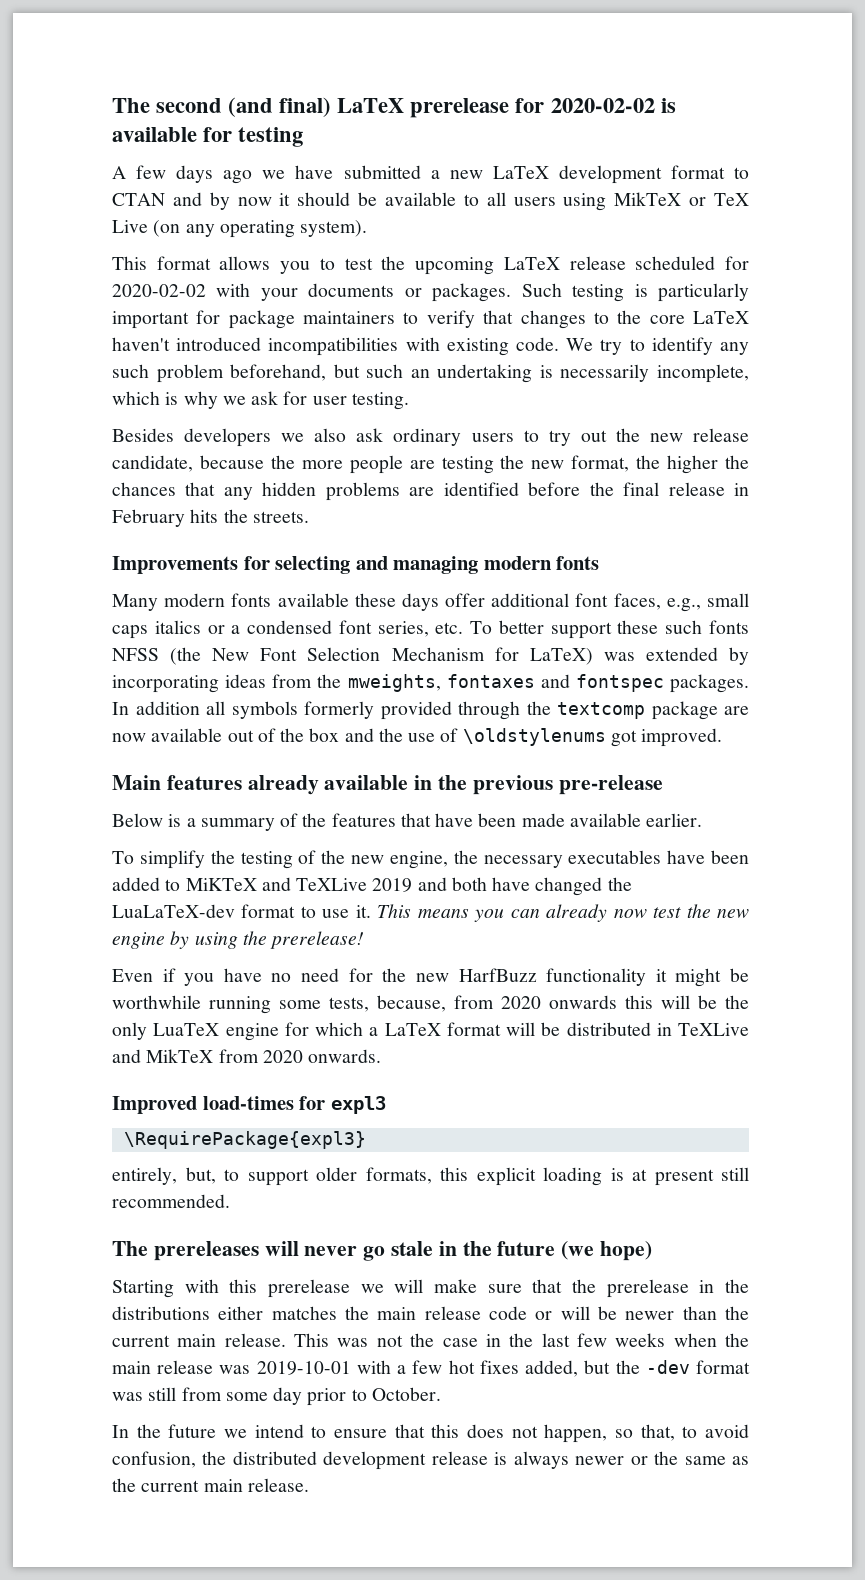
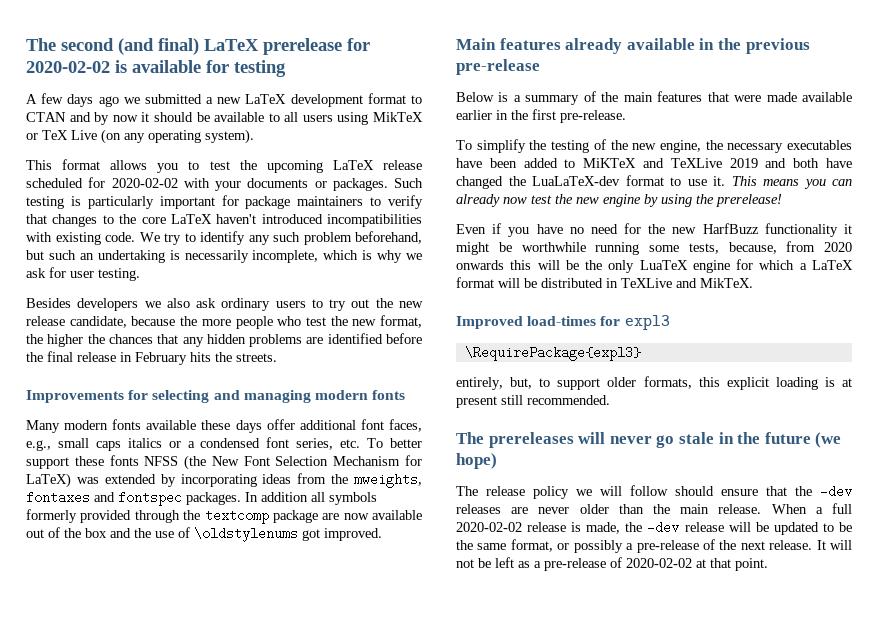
- A few days ago we have submitted a new LaTeX development format to CTAN and by now it should be available to all users using MikTeX or TeX Live (on any operating system).
+ A few days ago we submitted a new LaTeX development format to CTAN and by now it should be available to all users using MikTeX or TeX Live (on any operating system).
- Besides developers we also ask ordinary users to try out the new release candidate, because the more people are testing the new format, the higher the chances that any hidden problems are identified before the final release in February hits the streets.
+ Besides developers we also ask ordinary users to try out the new release candidate, because the more people who test the new format, the higher the chances that any hidden problems are identified before the final release in February hits the streets.
- Many modern fonts available these days offer additional font faces, e.g., small caps italics or a condensed font series, etc. To better support these such fonts NFSS (the New Font Selection Mechanism for LaTeX) was extended by incorporating ideas from the mweights, fontaxes and fontspec packages.
+ Many modern fonts available these days offer additional font faces, e.g., small caps italics or a condensed font series, etc. To better support these fonts NFSS (the New Font Selection Mechanism for LaTeX) was extended by incorporating ideas from the mweights, fontaxes and fontspec packages.
- Below is a summary of the features that have been made available earlier.
+ Below is a summary of the main features that were made available earlier in the first pre-release.
- Even if you have no need for the new HarfBuzz functionality it might be worthwhile running some tests, because, from 2020 onwards this will be the only LuaTeX engine for which a LaTeX format will be distributed in TeXLive and MikTeX from 2020 onwards.
+ Even if you have no need for the new HarfBuzz functionality it might be worthwhile running some tests, because, from 2020 onwards this will be the only LuaTeX engine for which a LaTeX format will be distributed in TeXLive and MikTeX.
- Starting with this prerelease we will make sure that the prerelease in the distributions either matches the main release code or will be newer than the current main release. This was not the case in the last few weeks when the main release was 2019-10-01 with a few hot fixes added, but the -dev format was still from some day prior to October.
- In the future we intend to ensure that this does not happen, so that, to avoid confusion, the distributed development release is always newer or the same as the current main release.
+ The release policy we will follow should ensure that the -dev releases are never older than the main release. When a full 2020-02-02 release is made, the -dev release will be updated to be the same format, or possibly a pre-release of the next release. It will not be left as a pre-release of 2020-02-02 at that point.

